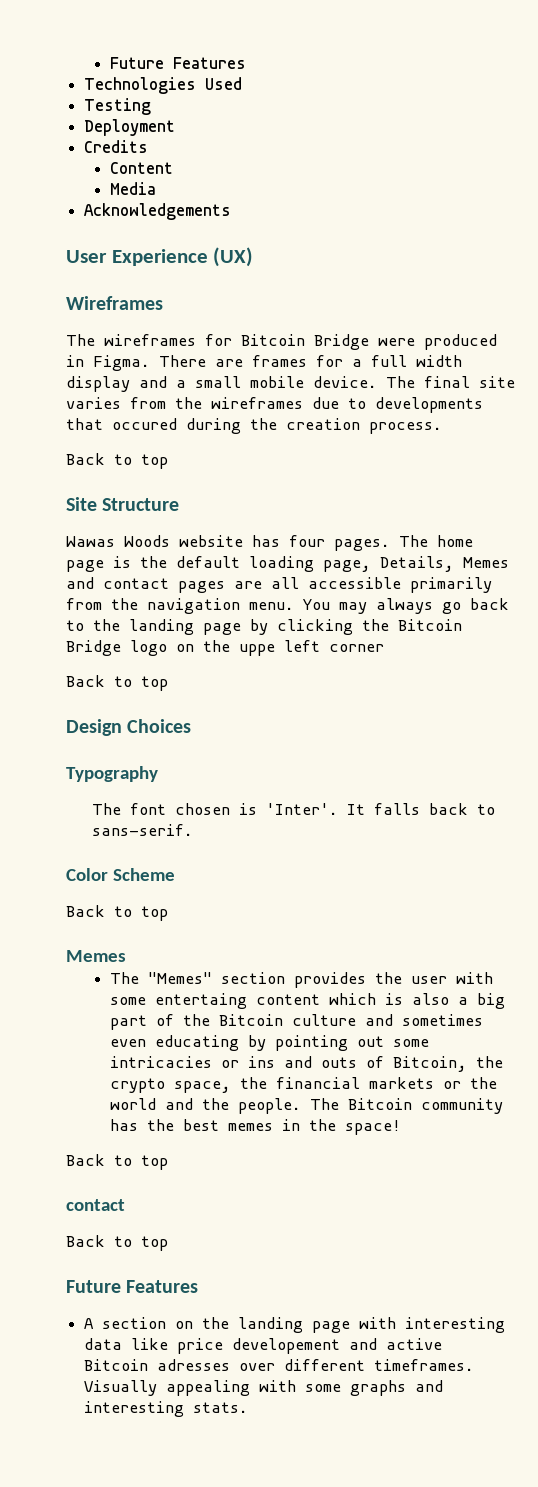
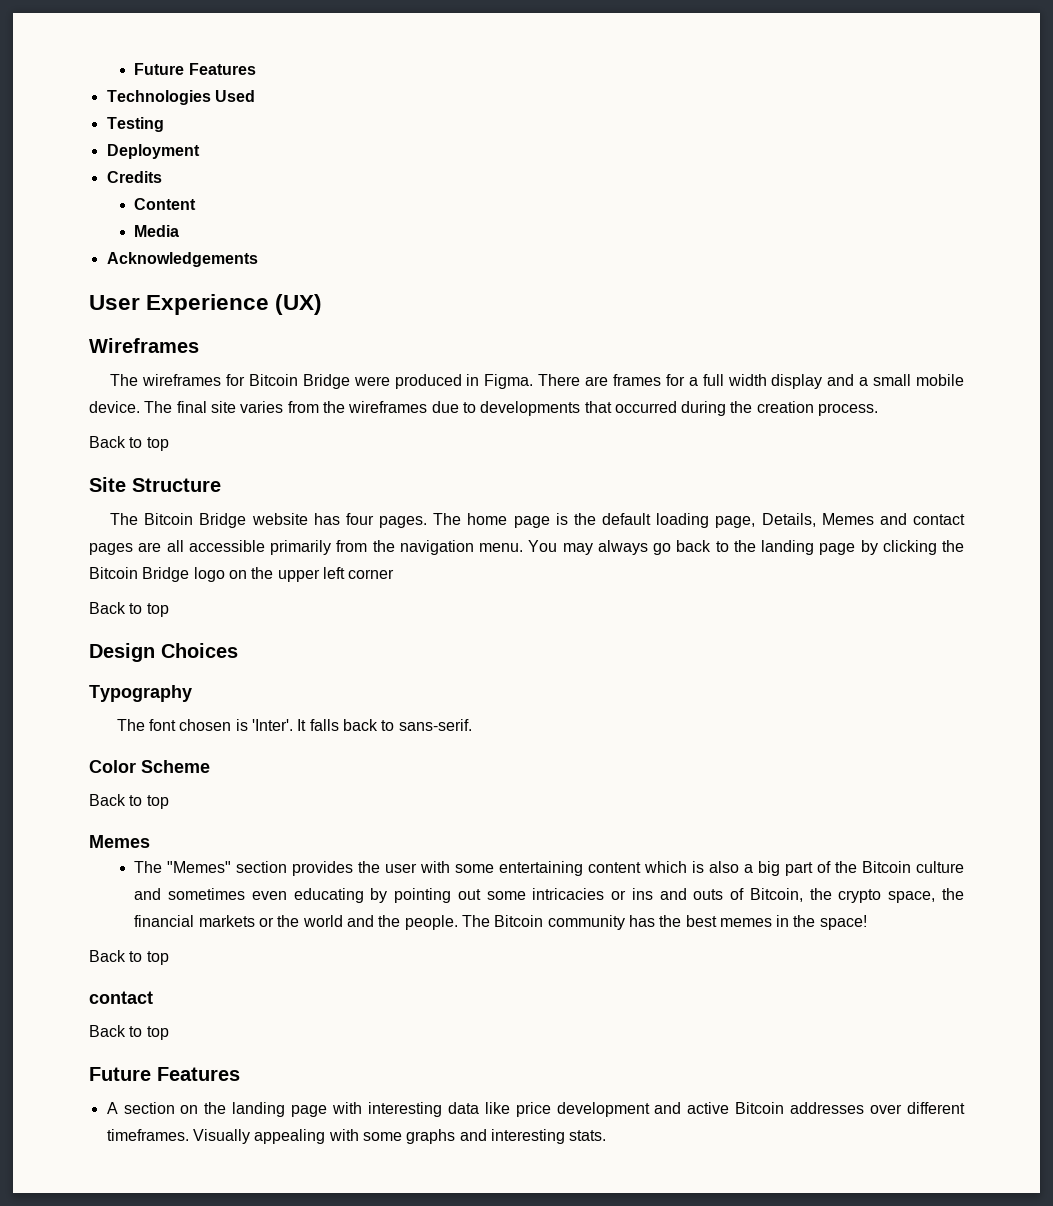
- The final site varies from the wireframes due to developments that occured during the creation process.
+ The final site varies from the wireframes due to developments that occurred during the creation process.
- Wawas Woods website has four pages.
+ The Bitcoin Bridge website has four pages.
- You may always go back to the landing page by clicking the Bitcoin Bridge logo on the uppe left corner
+ You may always go back to the landing page by clicking the Bitcoin Bridge logo on the upper left corner
- The "Memes" section provides the user with some entertaing content which is also a big part of the Bitcoin culture and sometimes even educating by pointing out some intricacies or ins and outs of Bitcoin, the crypto space, the financial markets or the world and the people.
+ The "Memes" section provides the user with some entertaining content which is also a big part of the Bitcoin culture and sometimes even educating by pointing out some intricacies or ins and outs of Bitcoin, the crypto space, the financial markets or the world and the people.
- A section on the landing page with interesting data like price developement and active Bitcoin adresses over different timeframes.
+ A section on the landing page with interesting data like price development and active Bitcoin addresses over different timeframes.

